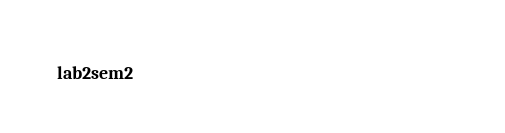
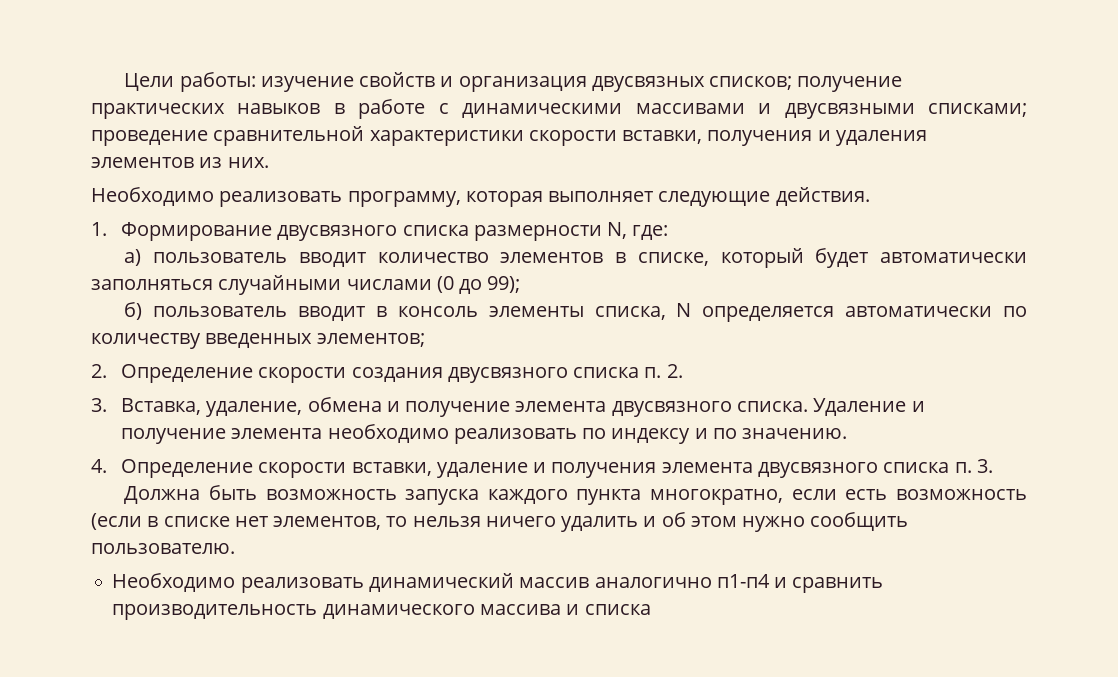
- lab2sem2
+ Цели работы: изучение свойств и организация двусвязных списков; получение практических навыков в работе с динамическими массивами и двусвязными списками; проведение сравнительной характеристики скорости вставки, получения и удаления элементов из них.
+ Необходимо реализовать программу, которая выполняет следующие действия.
+ 1. Формирование двусвязного списка размерности N, где:
+ a) пользователь вводит количество элементов в списке, который будет автоматически заполняться случайными числами (0 до 99);
+ б) пользователь вводит в консоль элементы списка, N определяется автоматически по количеству введенных элементов;
+ 2. Определение скорости создания двусвязного списка п. 2.
+ 3. Вставка, удаление, обмена и получение элемента двусвязного списка. Удаление и получение элемента необходимо реализовать по индексу и по значению.
+ 4. Определение скорости вставки, удаление и получения элемента двусвязного списка п. 3.
+ Должна быть возможность запуска каждого пункта многократно, если есть возможность (если в списке нет элементов, то нельзя ничего удалить и об этом нужно сообщить пользователю.
+ Необходимо реализовать динамический массив аналогично п1-п4 и сравнить производительность динамического массива и списка

